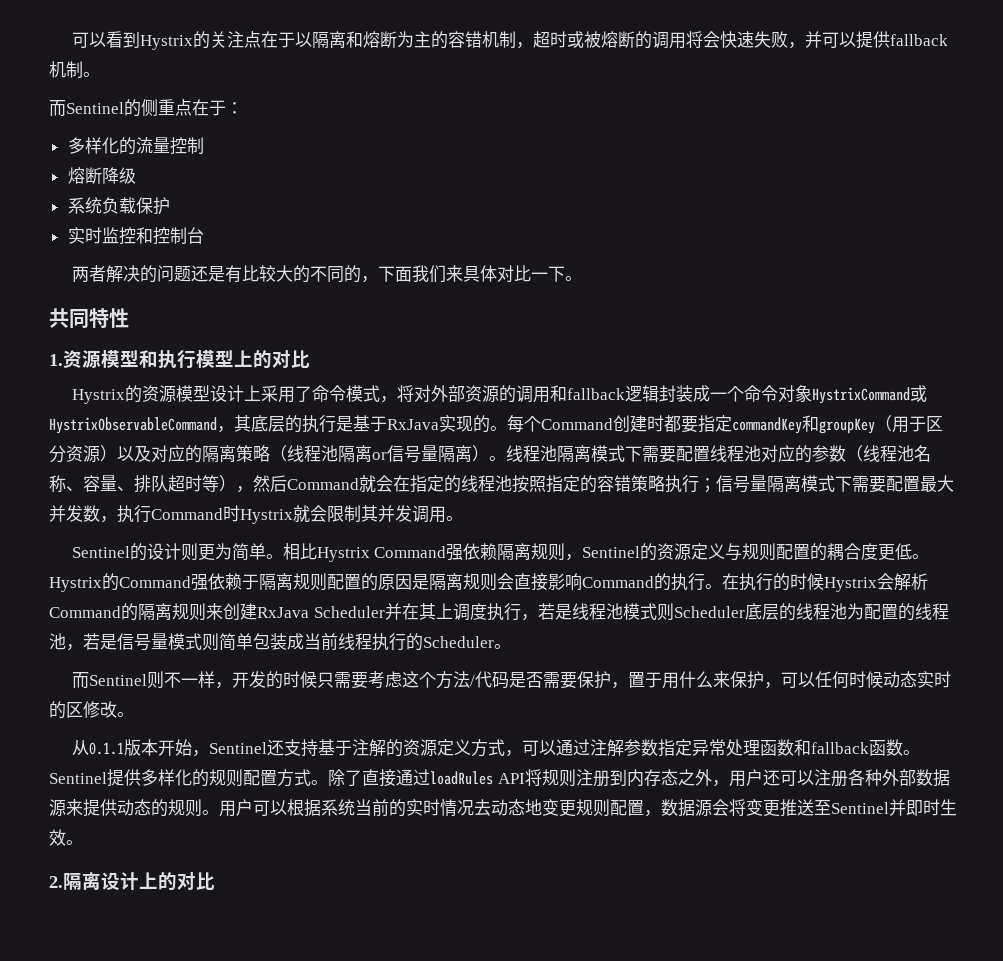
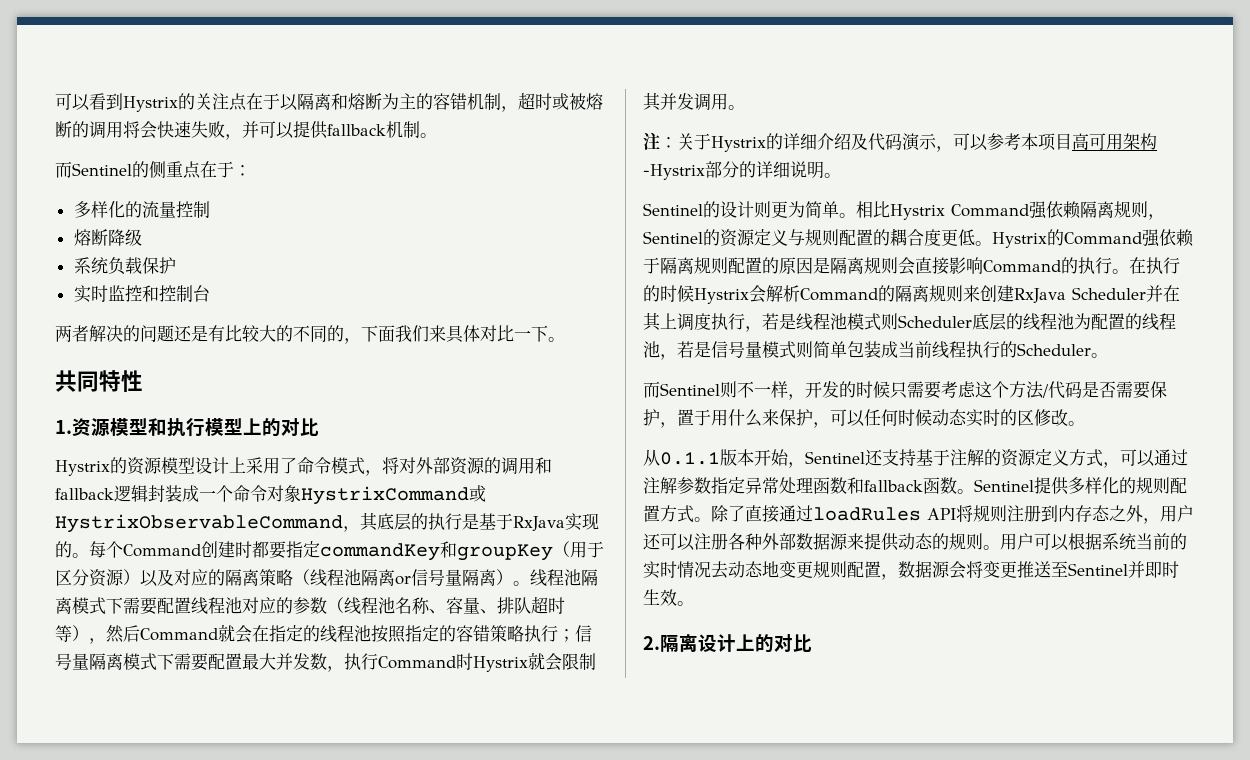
+ 注：关于Hystrix的详细介绍及代码演示，可以参考本项目高可用架构-Hystrix部分的详细说明。

